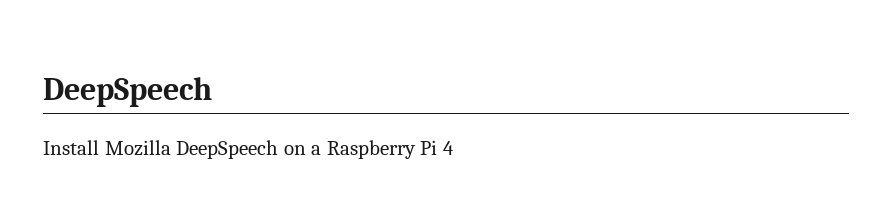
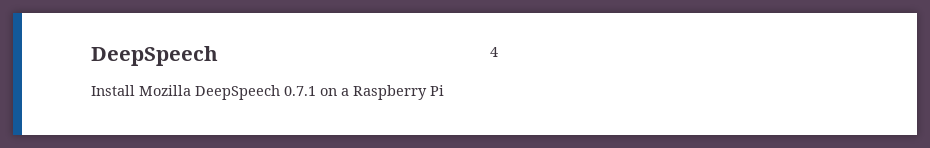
- Install Mozilla DeepSpeech on a Raspberry Pi 4
+ Install Mozilla DeepSpeech 0.7.1 on a Raspberry Pi 4

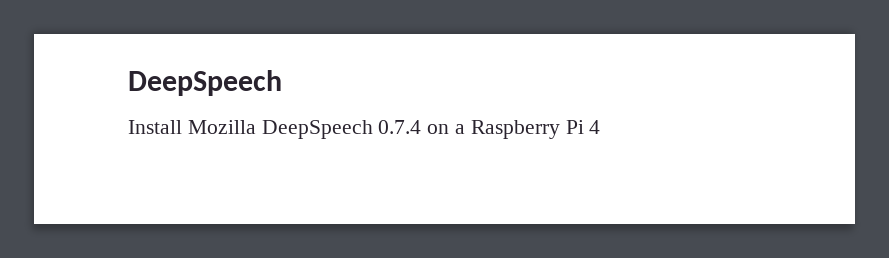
- Install Mozilla DeepSpeech 0.7.1 on a Raspberry Pi 4
+ Install Mozilla DeepSpeech 0.7.4 on a Raspberry Pi 4

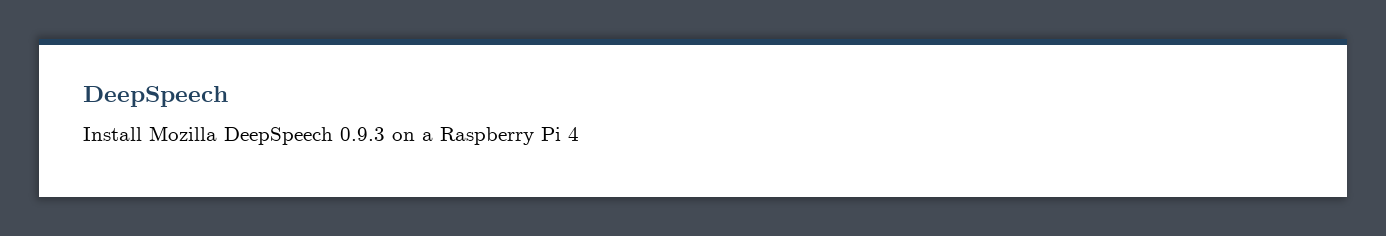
- Install Mozilla DeepSpeech 0.7.4 on a Raspberry Pi 4
+ Install Mozilla DeepSpeech 0.9.3 on a Raspberry Pi 4

